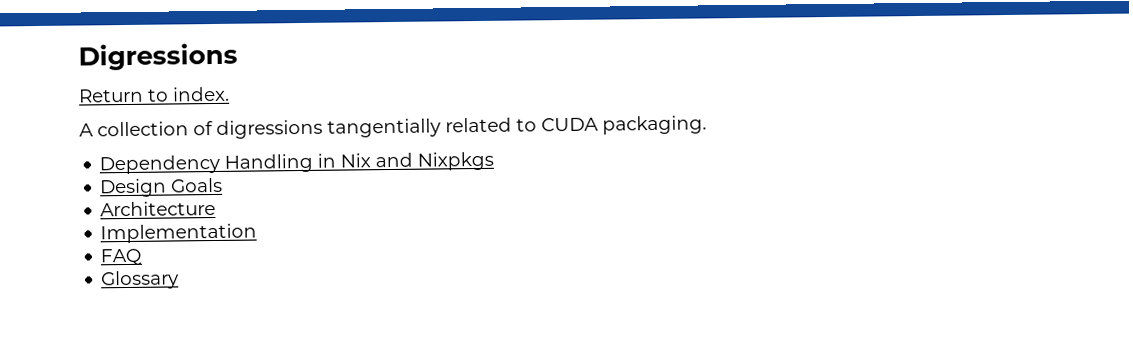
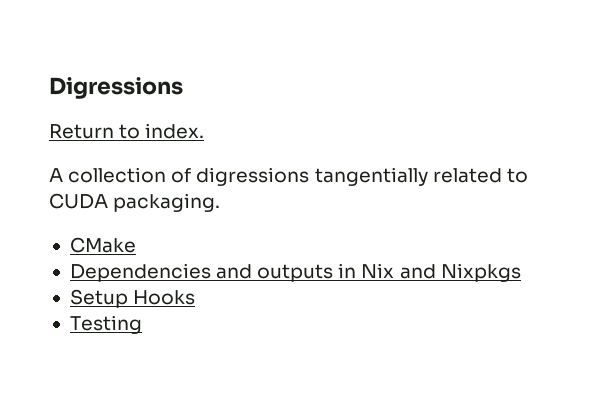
- Dependency Handling in Nix and Nixpkgs
+ CMake
+ Dependencies and outputs in Nix and Nixpkgs
- Design Goals
- Architecture
- Implementation
- FAQ
- Glossary
+ Setup Hooks
+ Testing

